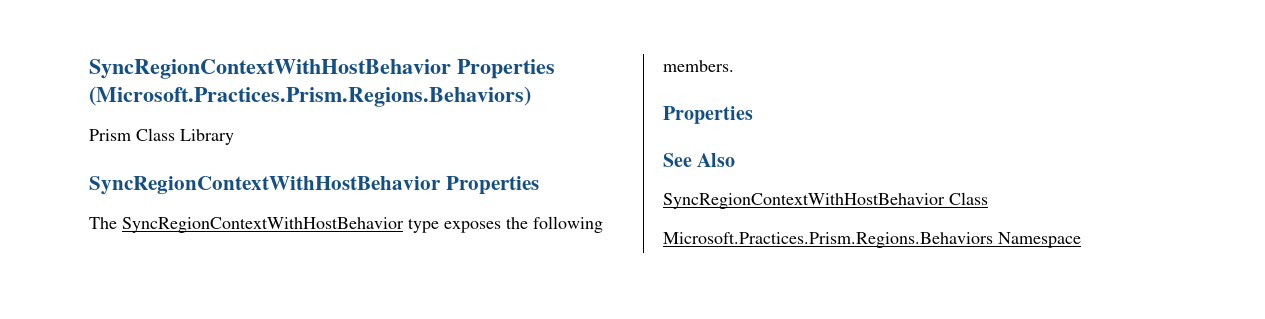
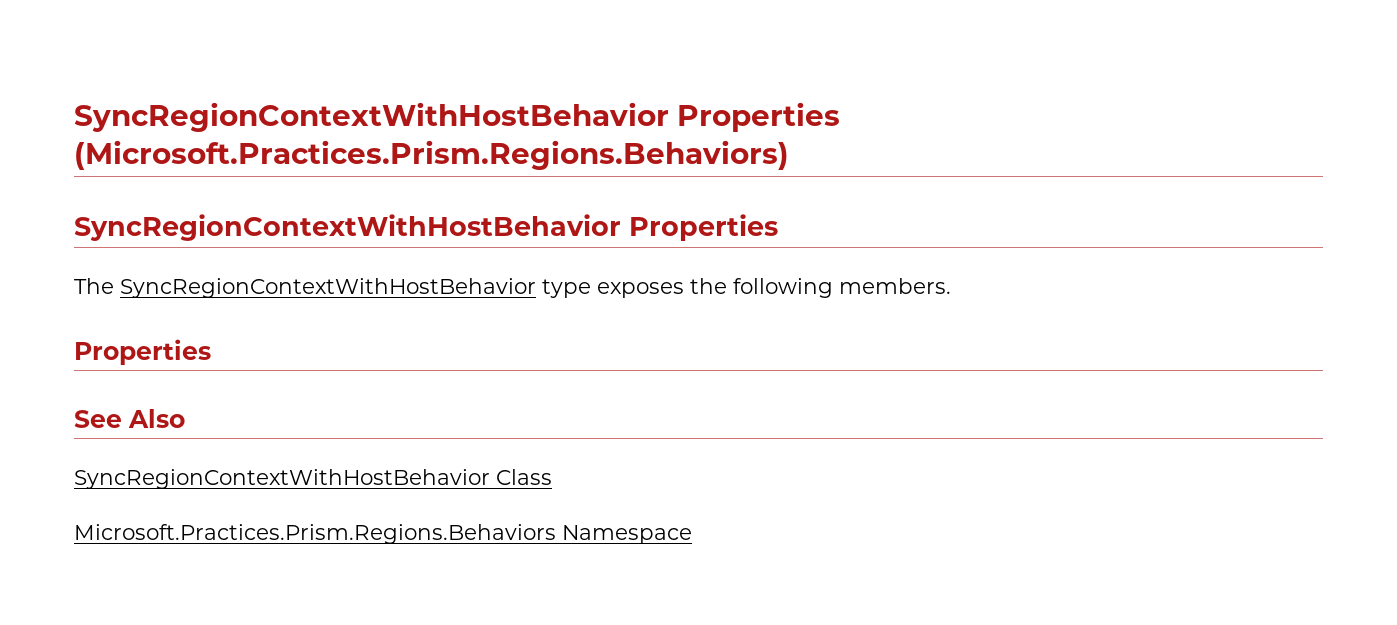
- Prism Class Library

